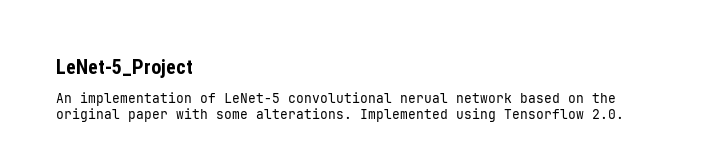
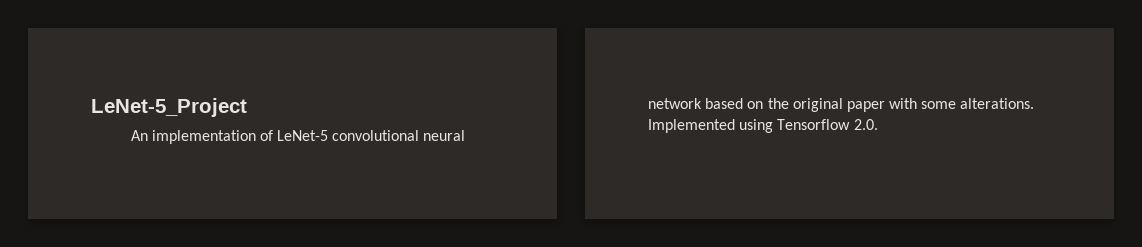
- An implementation of LeNet-5 convolutional nerual network based on the original paper with some alterations.
+ An implementation of LeNet-5 convolutional neural network based on the original paper with some alterations.

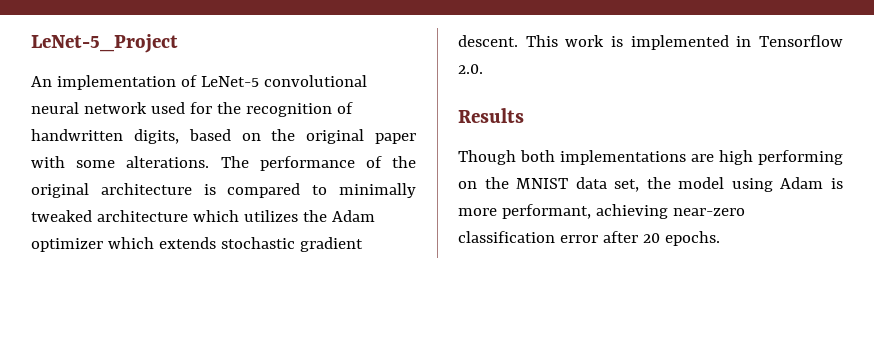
- An implementation of LeNet-5 convolutional neural network based on the original paper with some alterations.
+ An implementation of LeNet-5 convolutional neural network used for the recognition of handwritten digits, based on the original paper with some alterations.
- Implemented using Tensorflow 2.0.
+ The performance of the original architecture is compared to minimally tweaked architecture which utilizes the Adam optimizer which extends stochastic gradient descent. This work is implemented in Tensorflow 2.0.
+ Results
+ Though both implementations are high performing on the MNIST data set, the model using Adam is more performant, achieving near-zero classification error after 20 epochs.

